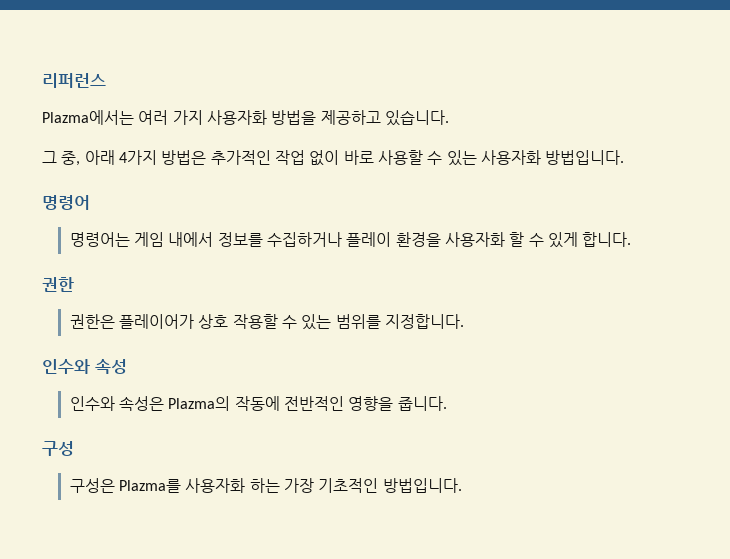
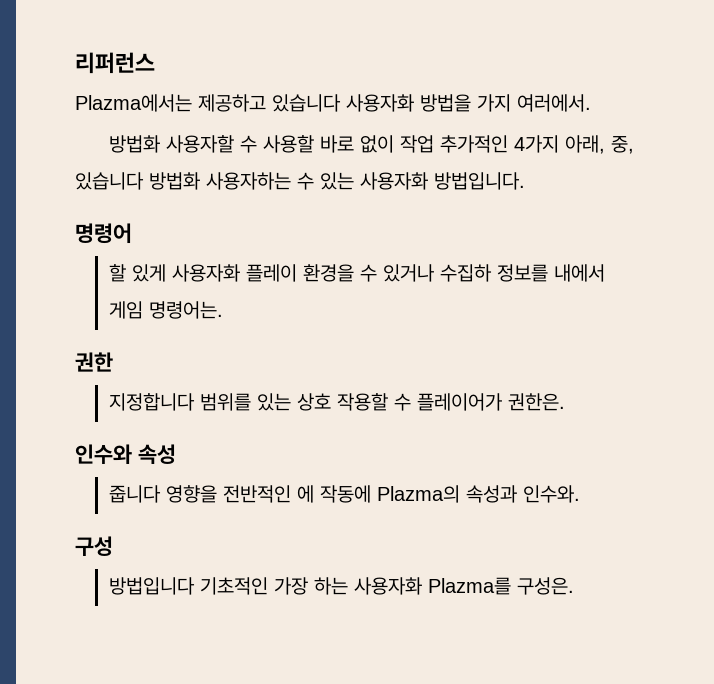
- Plazma에서는 여러 가지 사용자화 방법을 제공하고 있습니다.
- 그 중, 아래 4가지 방법은 추가적인 작업 없이 바로 사용할 수 있는 사용자화 방법입니다.
+ Plazma에서는 제공하고 있습니다 사용자화 방법을 가지 여러에서.
+ 방법화 사용자할 수 사용할 바로 없이 작업 추가적인 4가지 아래, 중, 있습니다 방법화 사용자하는 수 있는 사용자화 방법입니다.
- 명령어는 게임 내에서 정보를 수집하거나 플레이 환경을 사용자화 할 수 있게 합니다.
+ 할 있게 사용자화 플레이 환경을 수 있거나 수집하 정보를 내에서 게임 명령어는.
  권한
- 권한은 플레이어가 상호 작용할 수 있는 범위를 지정합니다.
+ 지정합니다 범위를 있는 상호 작용할 수 플레이어가 권한은.
  인수와 속성
- 인수와 속성은 Plazma의 작동에 전반적인 영향을 줍니다.
+ 줍니다 영향을 전반적인 에 작동에 Plazma의 속성과 인수와.
  구성
- 구성은 Plazma를 사용자화 하는 가장 기초적인 방법입니다.
+ 방법입니다 기초적인 가장 하는 사용자화 Plazma를 구성은.

